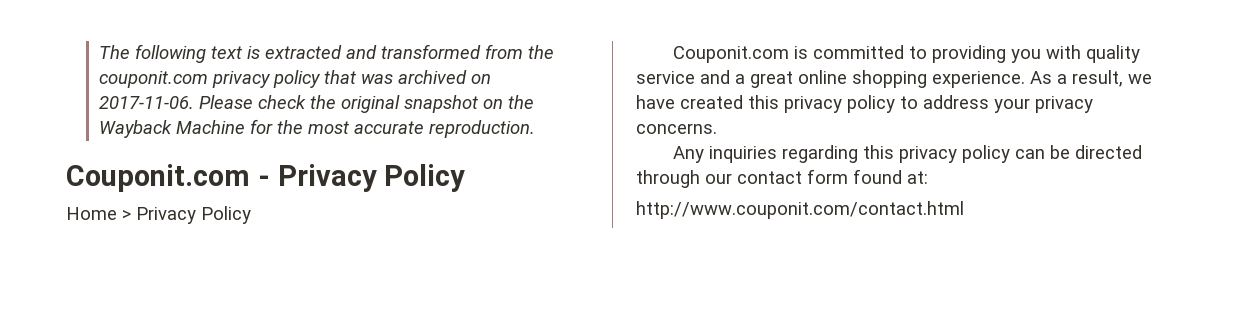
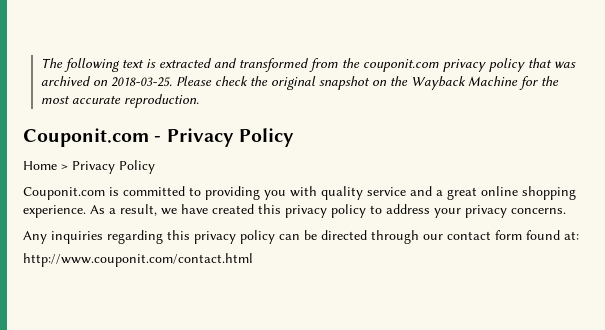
- The following text is extracted and transformed from the couponit.com privacy policy that was archived on 2017-11-06.
+ The following text is extracted and transformed from the couponit.com privacy policy that was archived on 2018-03-25.

